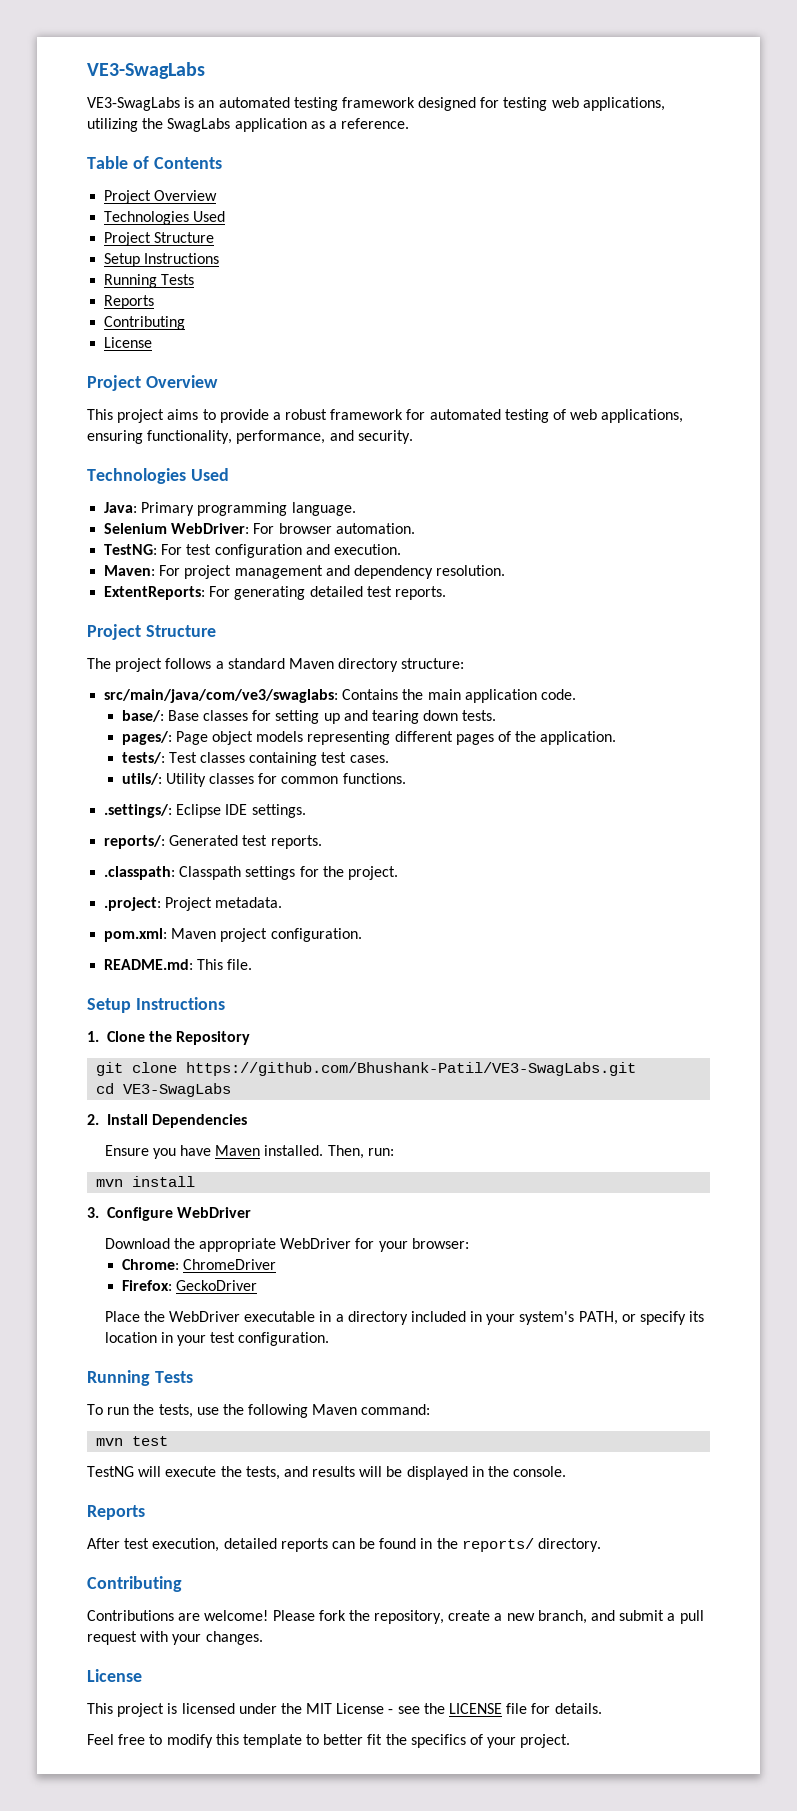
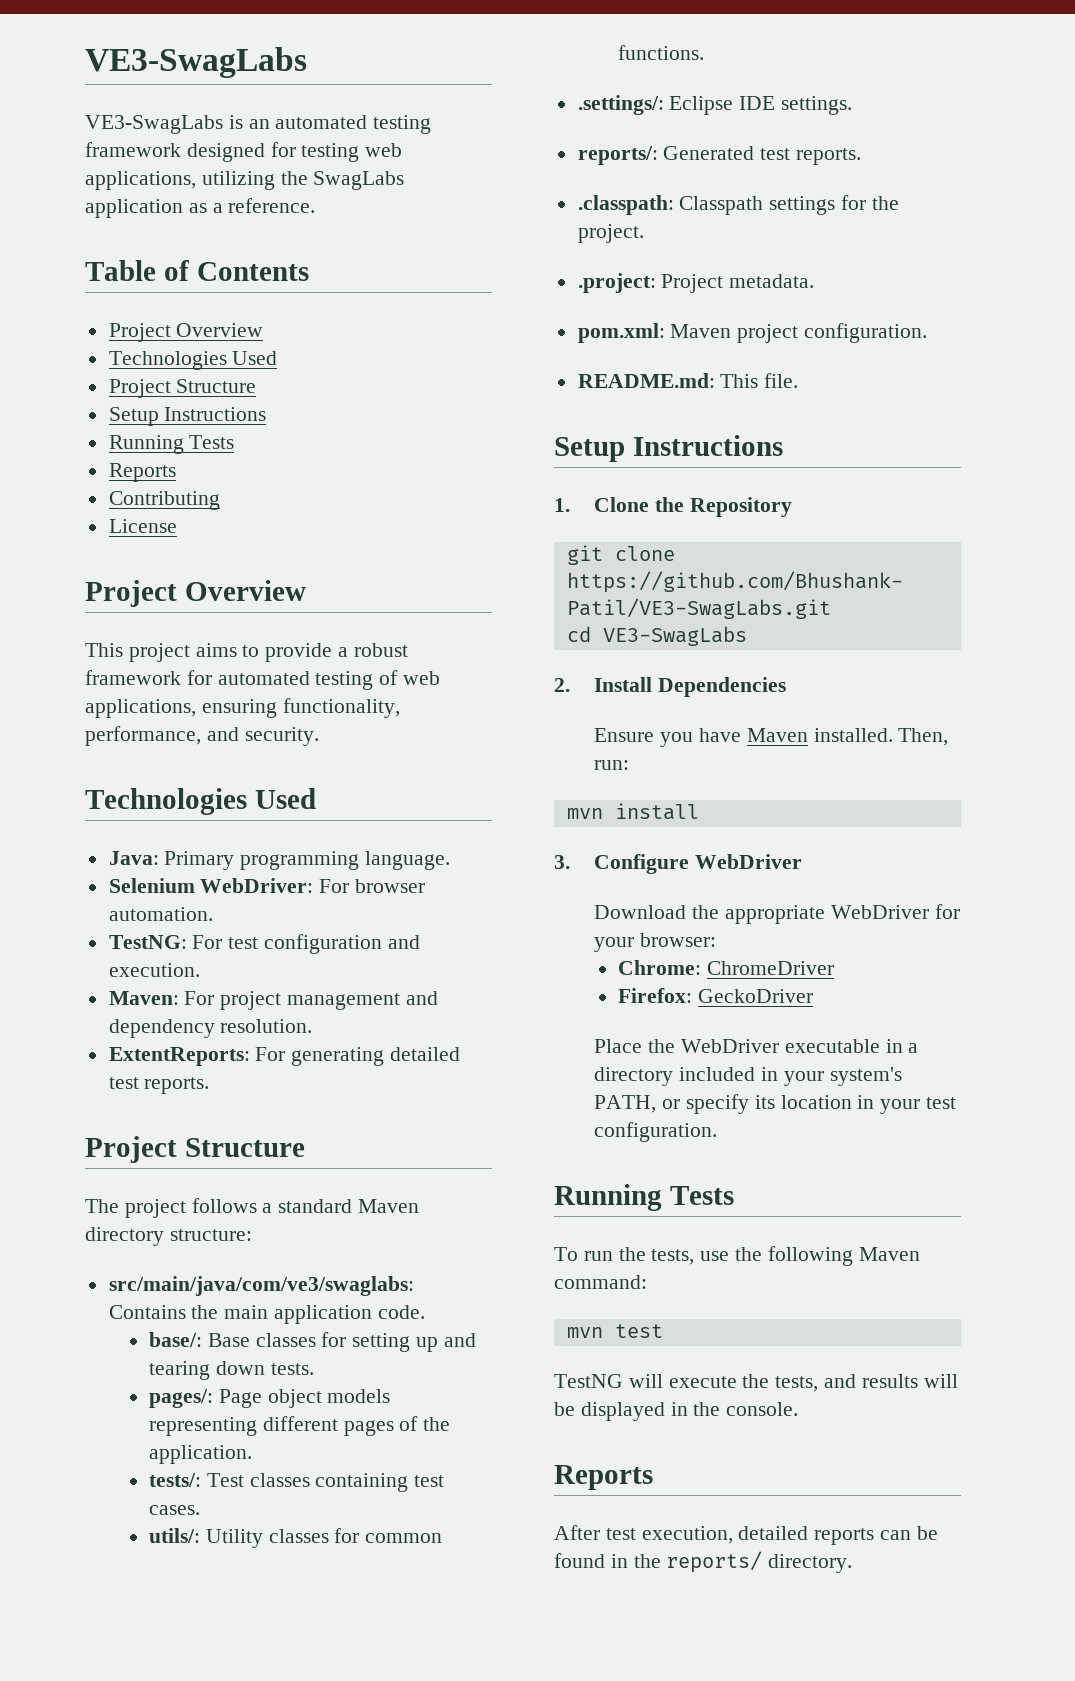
  After test execution, detailed reports can be found in the reports/ directory.
- Contributing
- Contributions are welcome! Please fork the repository, create a new branch, and submit a pull request with your changes.
- License
- This project is licensed under the MIT License - see the LICENSE file for details.
- Feel free to modify this template to better fit the specifics of your project.

